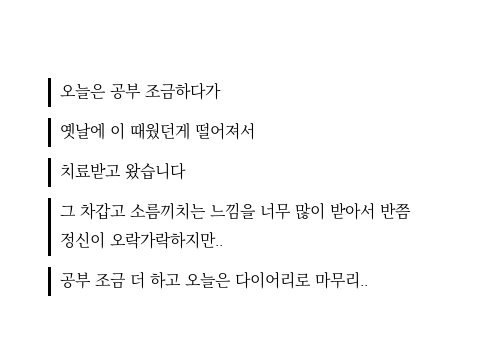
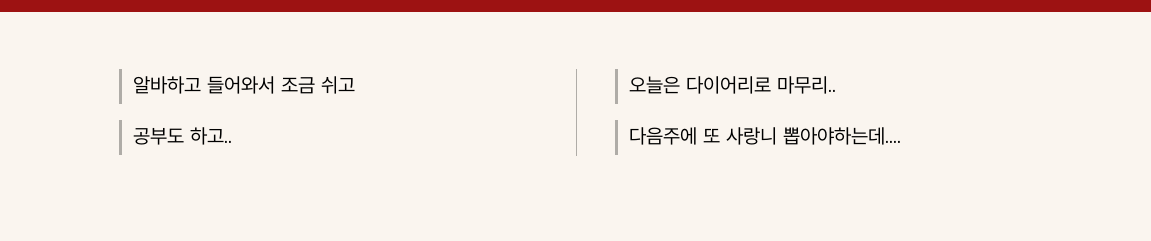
- 오늘은 공부 조금하다가
- 옛날에 이 때웠던게 떨어져서
- 치료받고 왔습니다
- 그 차갑고 소름끼치는 느낌을 너무 많이 받아서 반쯤 정신이 오락가락하지만..
- 공부 조금 더 하고 오늘은 다이어리로 마무리..
+ 알바하고 들어와서 조금 쉬고
+ 공부도 하고..
+ 오늘은 다이어리로 마무리..
+ 다음주에 또 사랑니 뽑아야하는데....

